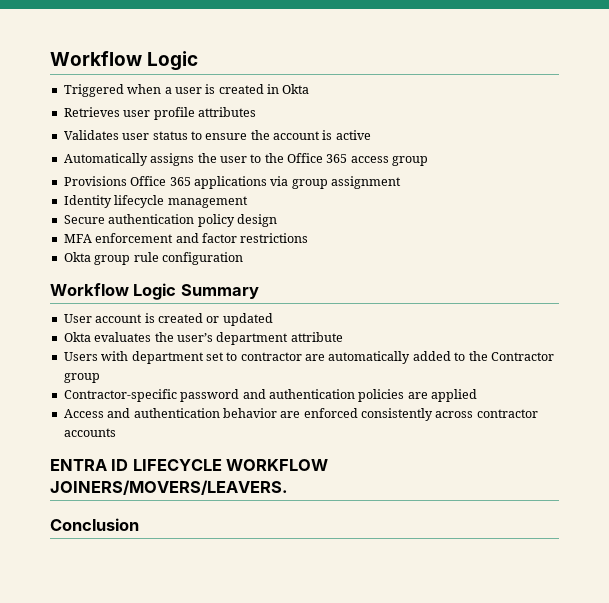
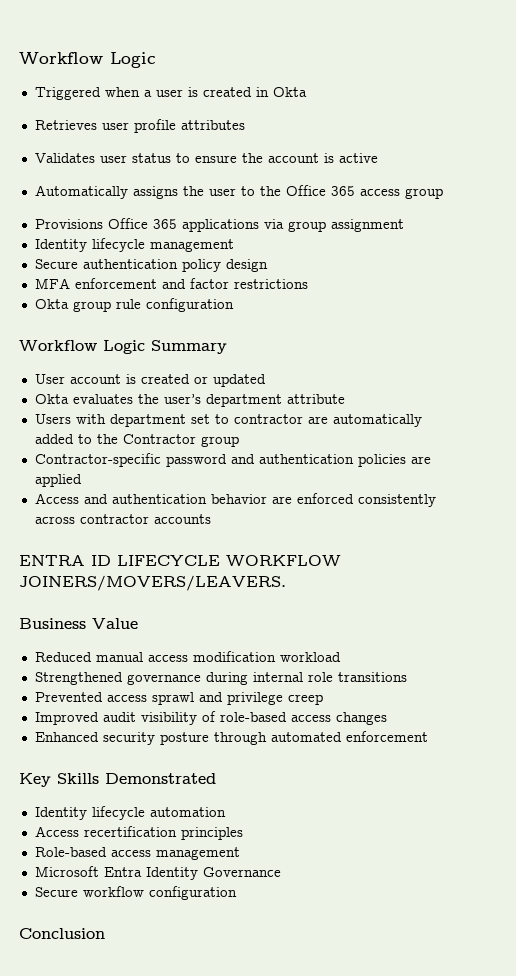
+ Business Value
+ Reduced manual access modification workload
+ Strengthened governance during internal role transitions
+ Prevented access sprawl and privilege creep
+ Improved audit visibility of role-based access changes
+ Enhanced security posture through automated enforcement
+ Key Skills Demonstrated
+ Identity lifecycle automation
+ Access recertification principles
+ Role-based access management
+ Microsoft Entra Identity Governance
+ Secure workflow configuration

